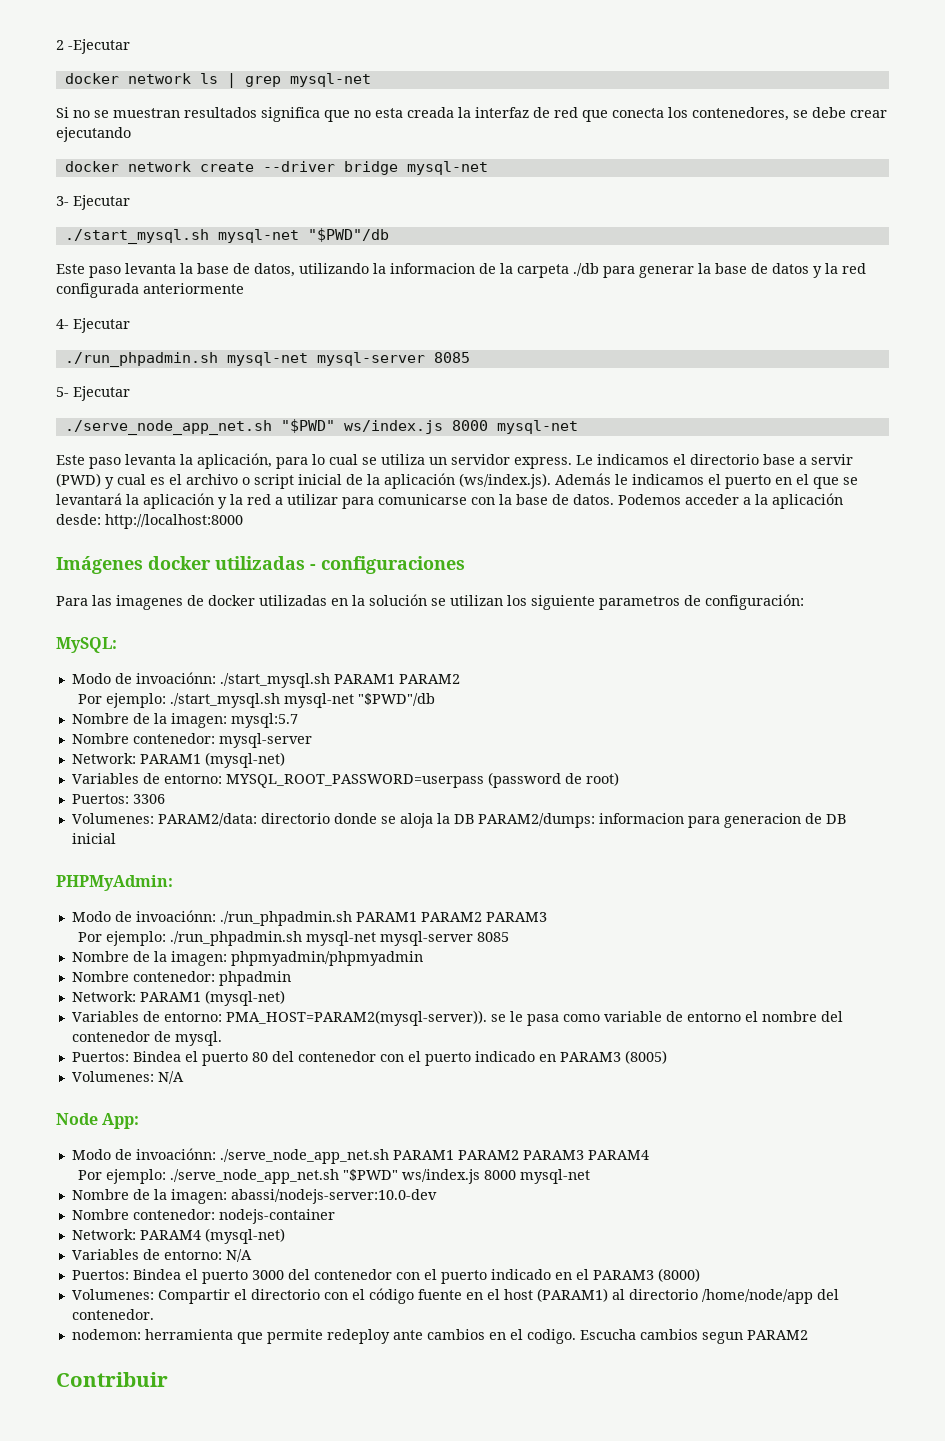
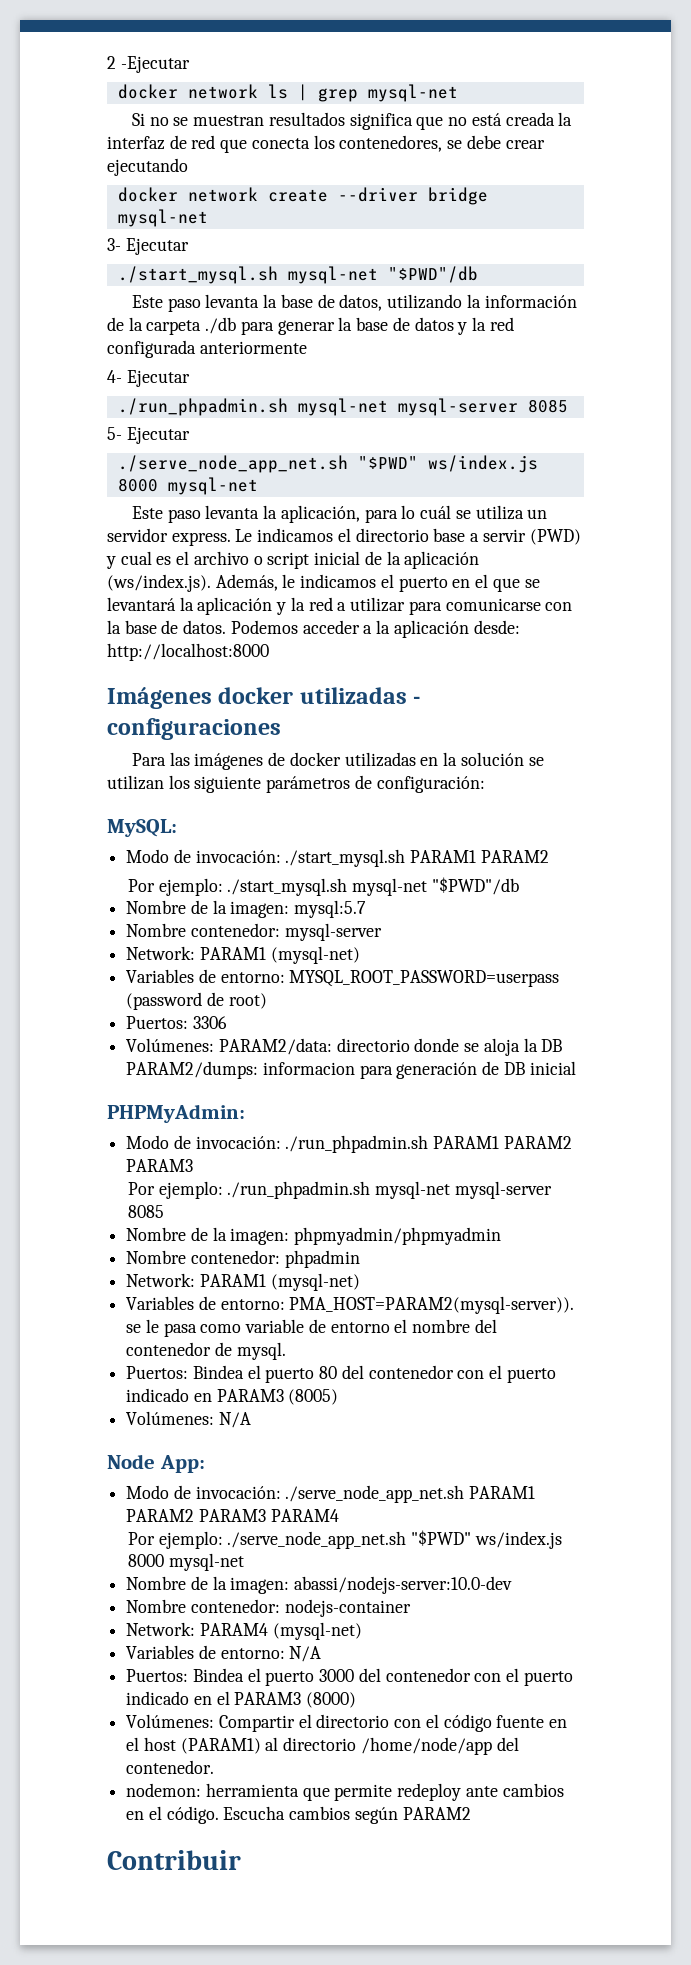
- Si no se muestran resultados significa que no esta creada la interfaz de red que conecta los contenedores, se debe crear ejecutando
+ Si no se muestran resultados significa que no está creada la interfaz de red que conecta los contenedores, se debe crear ejecutando
- Este paso levanta la base de datos, utilizando la informacion de la carpeta ./db para generar la base de datos y la red configurada anteriormente
+ Este paso levanta la base de datos, utilizando la información de la carpeta ./db para generar la base de datos y la red configurada anteriormente
- Este paso levanta la aplicación, para lo cual se utiliza un servidor express.
+ Este paso levanta la aplicación, para lo cuál se utiliza un servidor express.
- Le indicamos el directorio base a servir (PWD) y cual es el archivo o script inicial de la aplicación (ws/index.js). Además le indicamos el puerto en el que se levantará la aplicación y la red a utilizar para comunicarse con la base de datos.
+ Le indicamos el directorio base a servir (PWD) y cual es el archivo o script inicial de la aplicación (ws/index.js). Además, le indicamos el puerto en el que se levantará la aplicación y la red a utilizar para comunicarse con la base de datos.
- Para las imagenes de docker utilizadas en la solución se utilizan los siguiente parametros de configuración:
+ Para las imágenes de docker utilizadas en la solución se utilizan los siguiente parámetros de configuración:
- Modo de invoaciónn: ./start_mysql.sh PARAM1 PARAM2
+ Modo de invocación: ./start_mysql.sh PARAM1 PARAM2
- Volumenes: PARAM2/data: directorio donde se aloja la DB PARAM2/dumps: informacion para generacion de DB inicial
+ Volúmenes: PARAM2/data: directorio donde se aloja la DB PARAM2/dumps: informacion para generación de DB inicial
- Modo de invoaciónn: ./run_phpadmin.sh PARAM1 PARAM2 PARAM3
+ Modo de invocación: ./run_phpadmin.sh PARAM1 PARAM2 PARAM3
- Volumenes: N/A
+ Volúmenes: N/A
- Modo de invoaciónn: ./serve_node_app_net.sh PARAM1 PARAM2 PARAM3 PARAM4
+ Modo de invocación: ./serve_node_app_net.sh PARAM1 PARAM2 PARAM3 PARAM4
- Volumenes: Compartir el directorio con el código fuente en el host (PARAM1) al directorio /home/node/app del contenedor.
+ Volúmenes: Compartir el directorio con el código fuente en el host (PARAM1) al directorio /home/node/app del contenedor.
- nodemon: herramienta que permite redeploy ante cambios en el codigo.
+ nodemon: herramienta que permite redeploy ante cambios en el código.
- Escucha cambios segun PARAM2
+ Escucha cambios según PARAM2

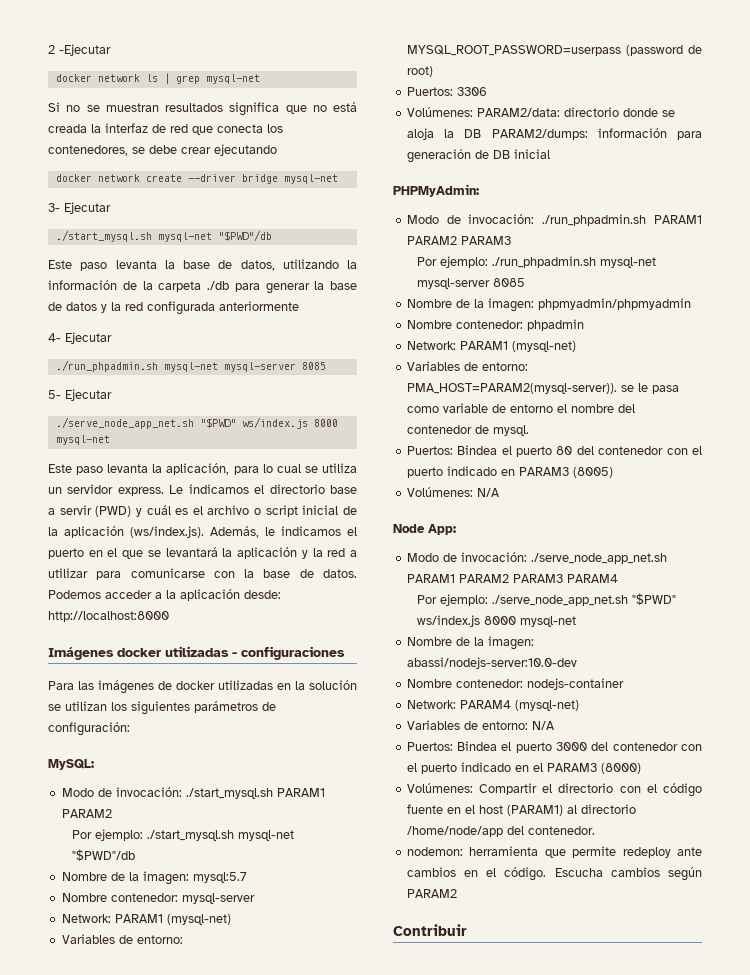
- Este paso levanta la aplicación, para lo cuál se utiliza un servidor express.
+ Este paso levanta la aplicación, para lo cual se utiliza un servidor express.
- Le indicamos el directorio base a servir (PWD) y cual es el archivo o script inicial de la aplicación (ws/index.js). Además, le indicamos el puerto en el que se levantará la aplicación y la red a utilizar para comunicarse con la base de datos.
+ Le indicamos el directorio base a servir (PWD) y cuál es el archivo o script inicial de la aplicación (ws/index.js). Además, le indicamos el puerto en el que se levantará la aplicación y la red a utilizar para comunicarse con la base de datos.
- Para las imágenes de docker utilizadas en la solución se utilizan los siguiente parámetros de configuración:
+ Para las imágenes de docker utilizadas en la solución se utilizan los siguientes parámetros de configuración:
- Volúmenes: PARAM2/data: directorio donde se aloja la DB PARAM2/dumps: informacion para generación de DB inicial
+ Volúmenes: PARAM2/data: directorio donde se aloja la DB PARAM2/dumps: información para generación de DB inicial

